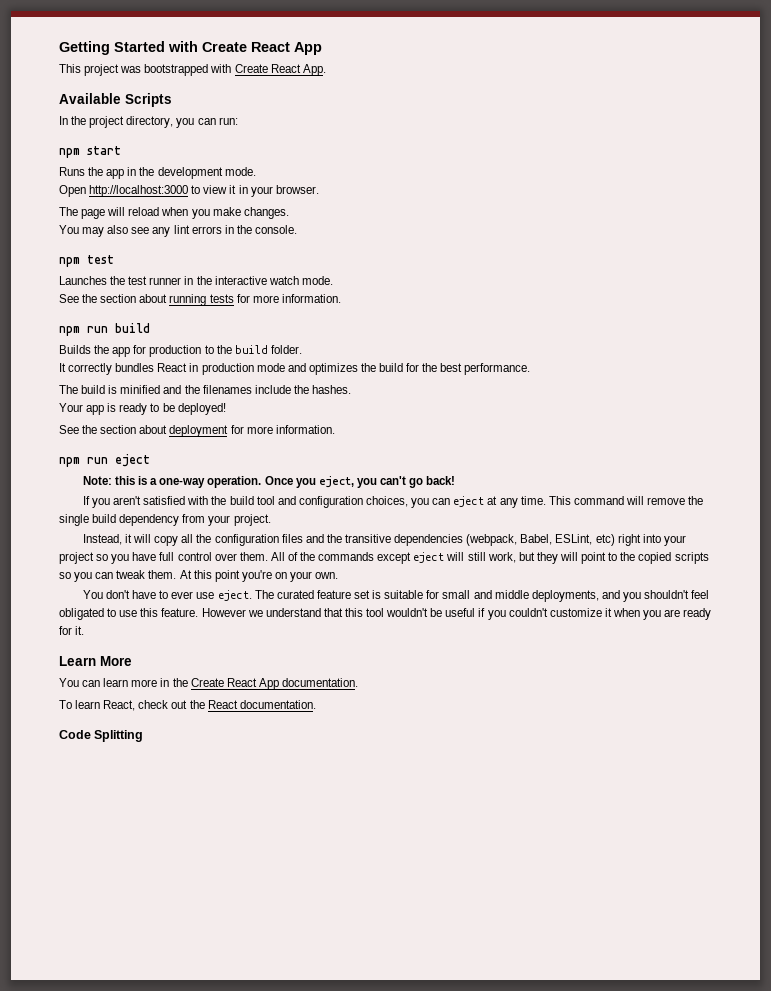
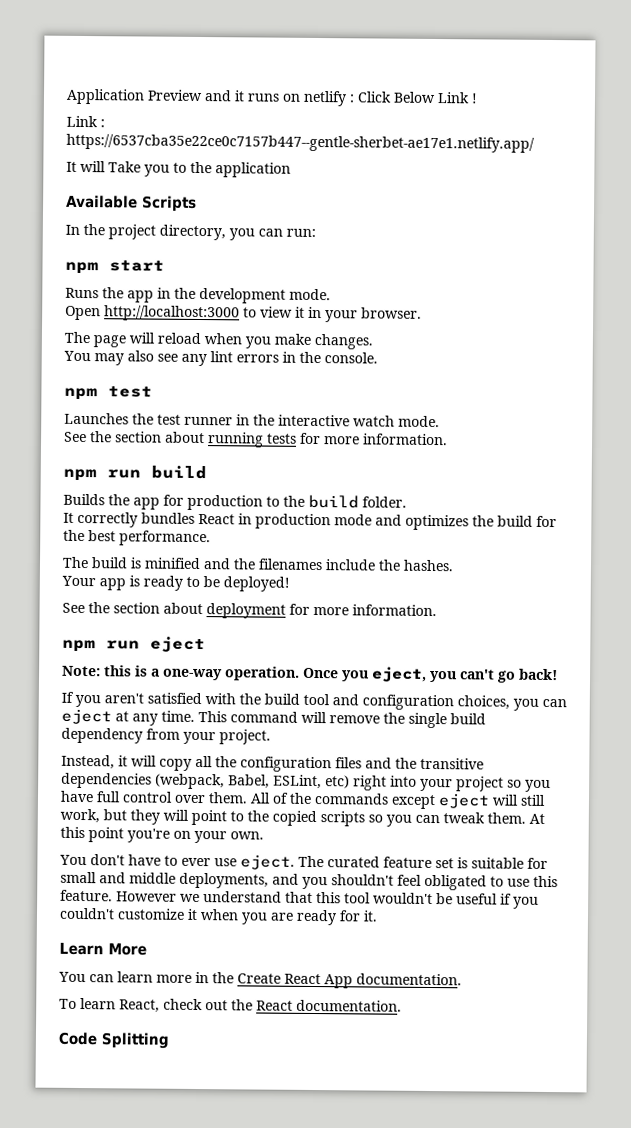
- Getting Started with Create React App
- This project was bootstrapped with Create React App.
+ Application Preview and it runs on netlify : Click Below Link !
+ Link : https://6537cba35e22ce0c7157b447--gentle-sherbet-ae17e1.netlify.app/
+ It will Take you to the application

